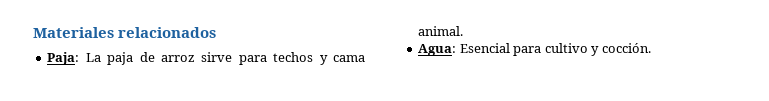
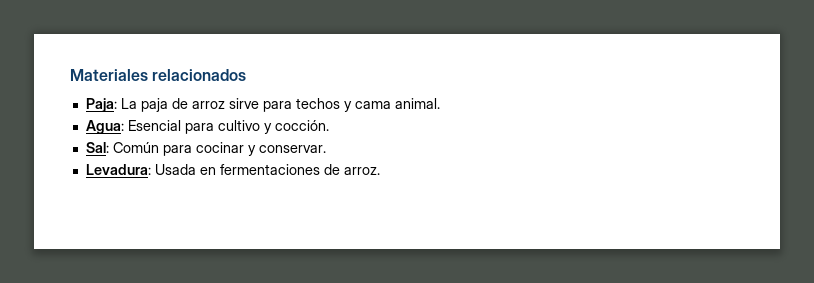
+ Sal: Común para cocinar y conservar.
+ Levadura: Usada en fermentaciones de arroz.

